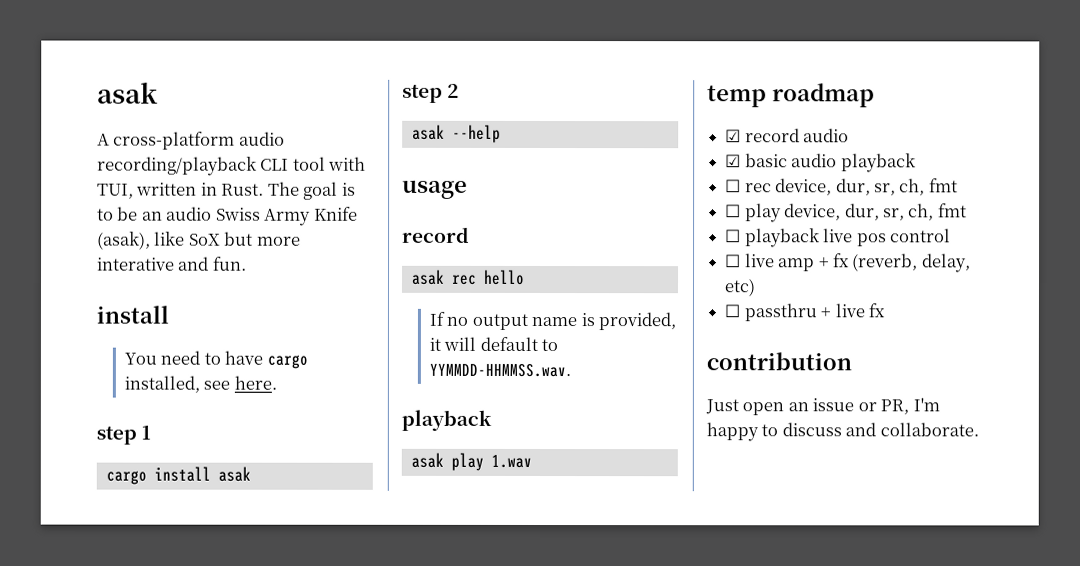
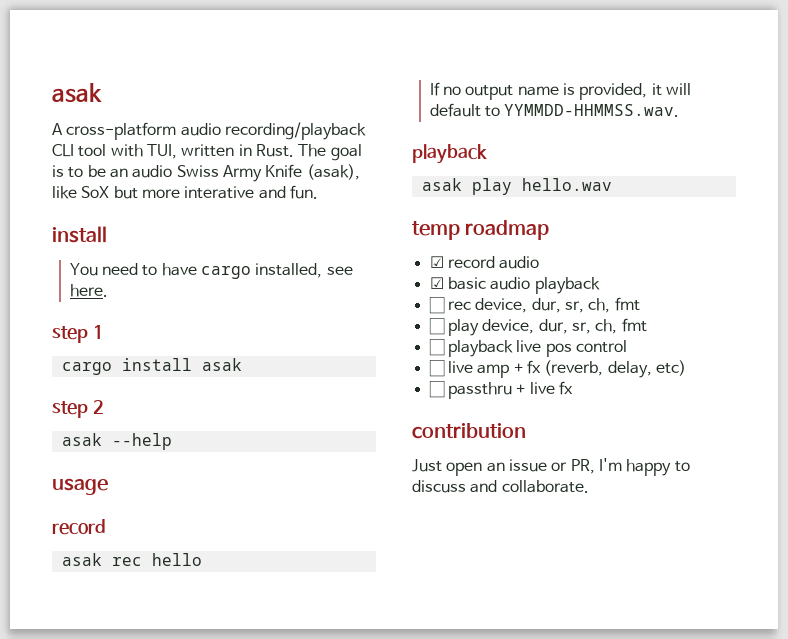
- asak play 1.wav
+ asak play hello.wav

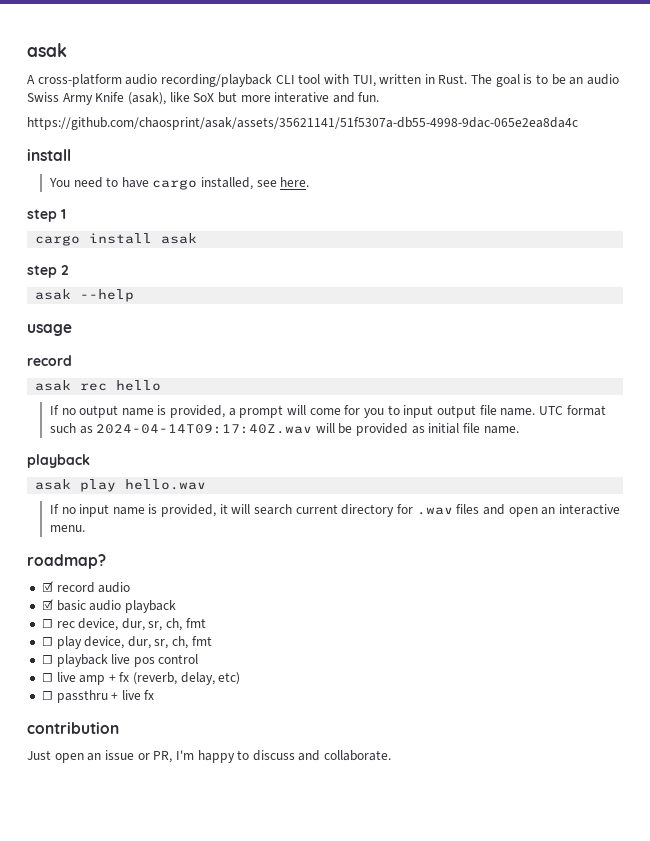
+ https://github.com/chaosprint/asak/assets/35621141/51f5307a-db55-4998-9dac-065e2ea8da4c
- If no output name is provided, it will default to YYMMDD-HHMMSS.wav.
+ If no output name is provided, a prompt will come for you to input output file name. UTC format such as 2024-04-14T09:17:40Z.wav will be provided as initial file name.
  playback
  asak play hello.wav
- temp roadmap
+ If no input name is provided, it will search current directory for .wav files and open an interactive menu.
+ roadmap?

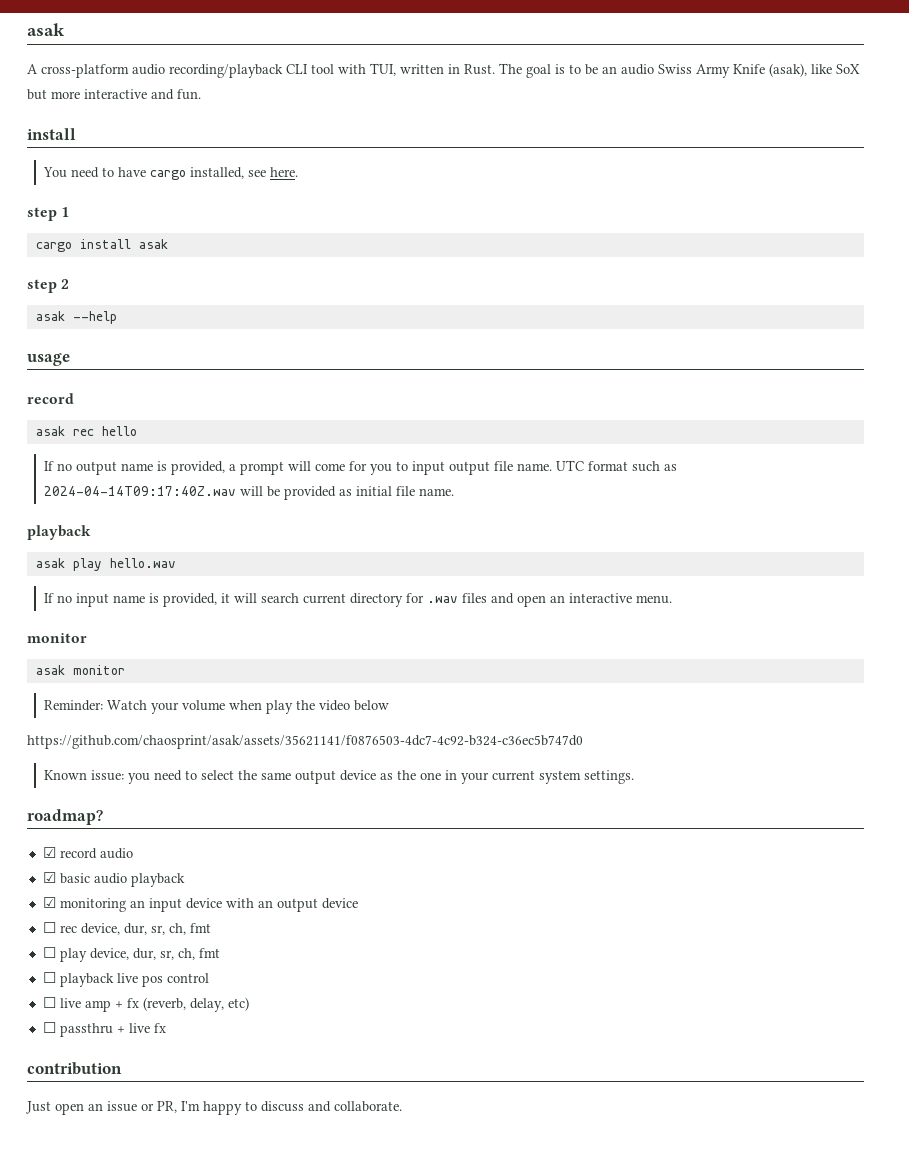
- The goal is to be an audio Swiss Army Knife (asak), like SoX but more interative and fun.
+ The goal is to be an audio Swiss Army Knife (asak), like SoX but more interactive and fun.
- https://github.com/chaosprint/asak/assets/35621141/51f5307a-db55-4998-9dac-065e2ea8da4c
  If no input name is provided, it will search current directory for .wav files and open an interactive menu.
+ monitor
+ asak monitor
+ Reminder: Watch your volume when play the video below
+ https://github.com/chaosprint/asak/assets/35621141/f0876503-4dc7-4c92-b324-c36ec5b747d0
+ Known issue: you need to select the same output device as the one in your current system settings.
+ ☑ monitoring an input device with an output device

